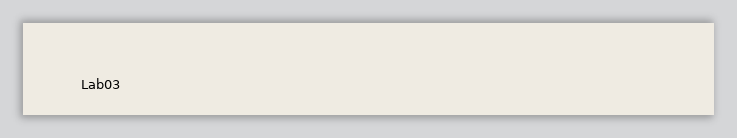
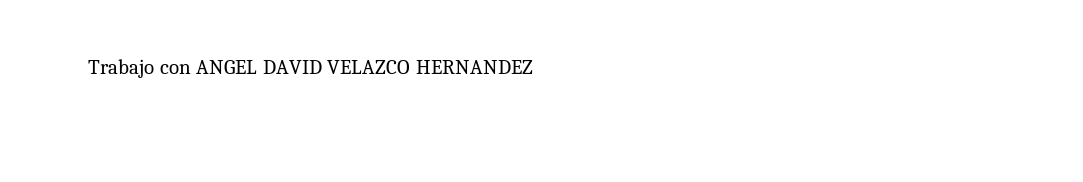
- Lab03
+ Trabajo con ANGEL DAVID VELAZCO HERNANDEZ

